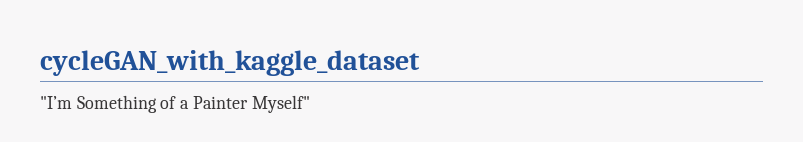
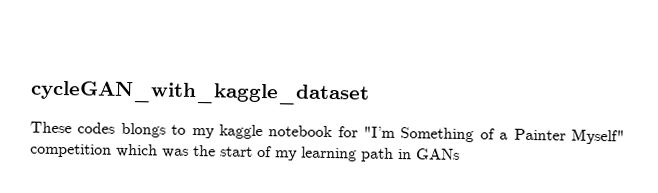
- "I’m Something of a Painter Myself"
+ These codes blongs to my kaggle notebook for "I’m Something of a Painter Myself" competition which was the start of my learning path in GANs

